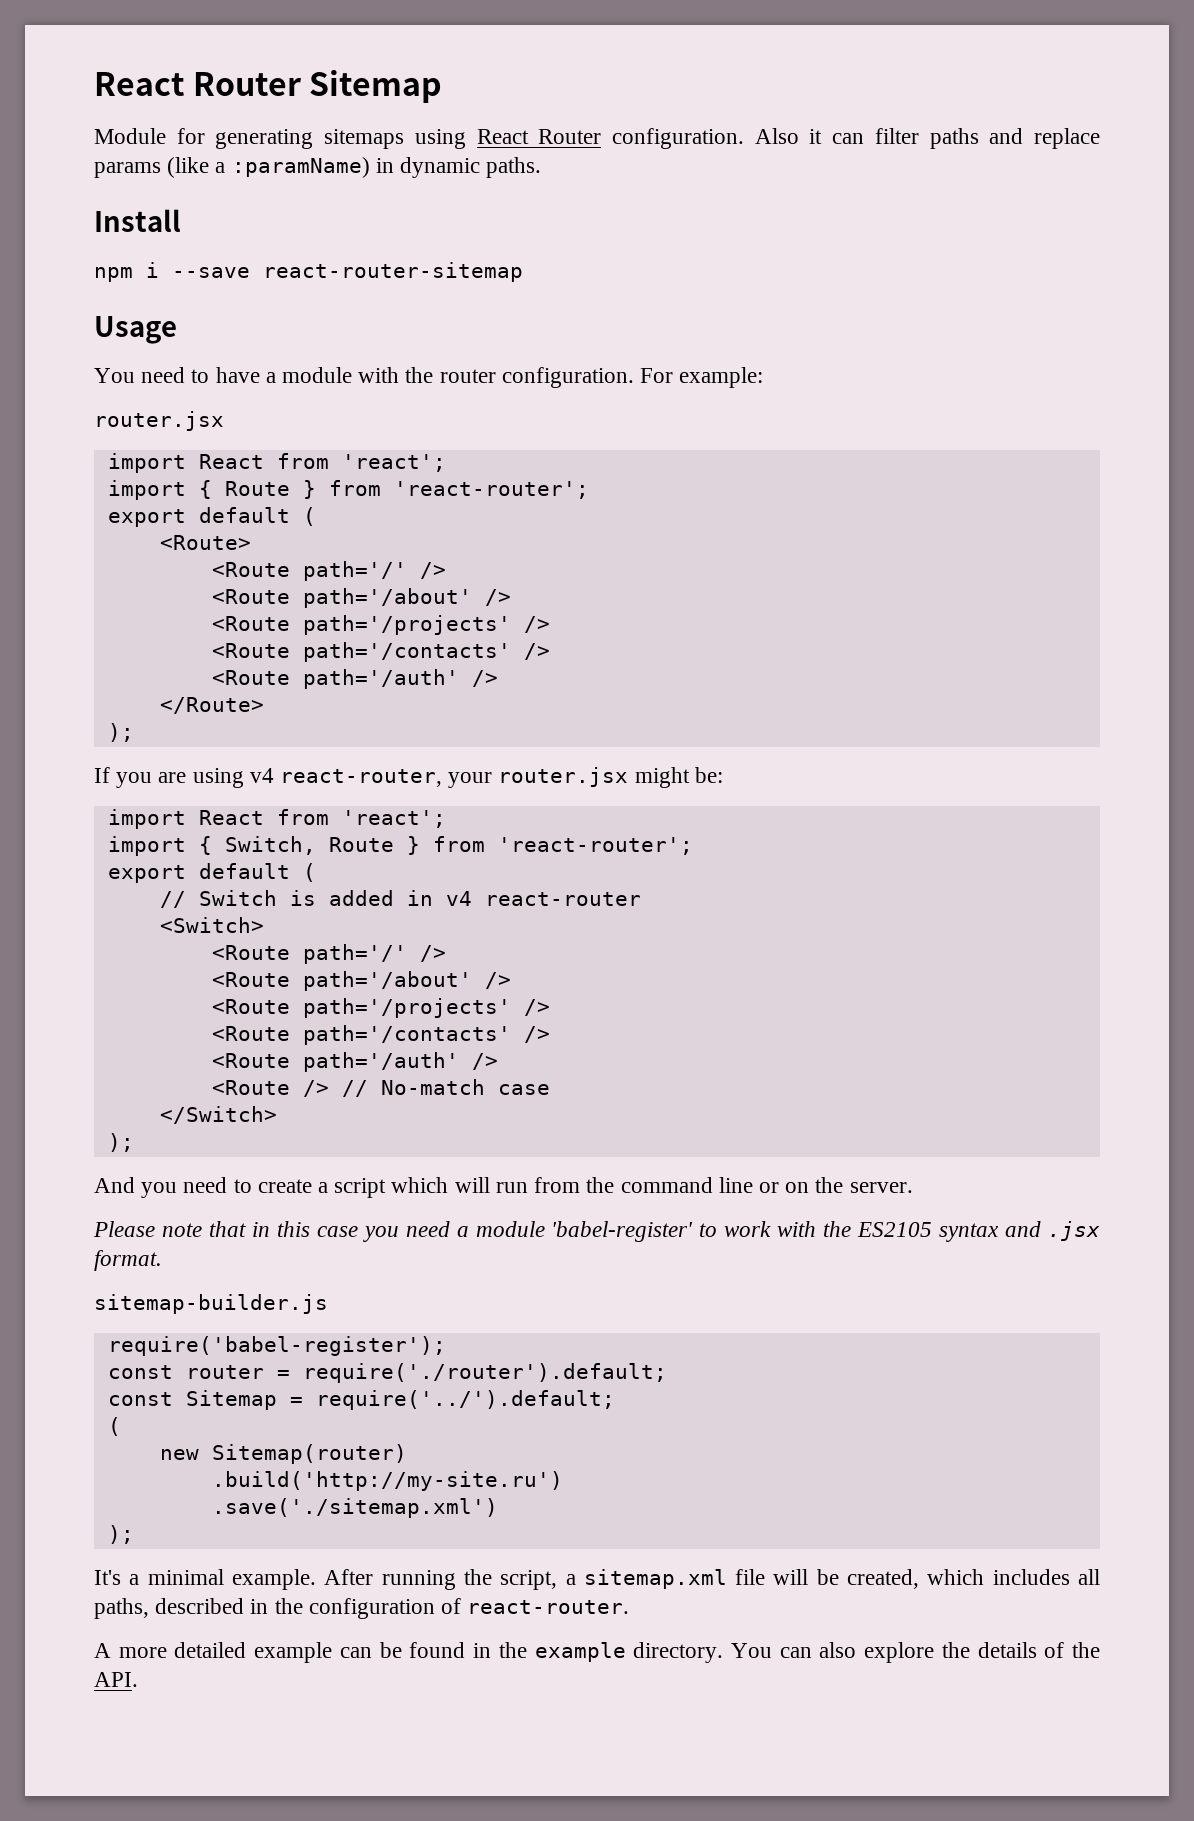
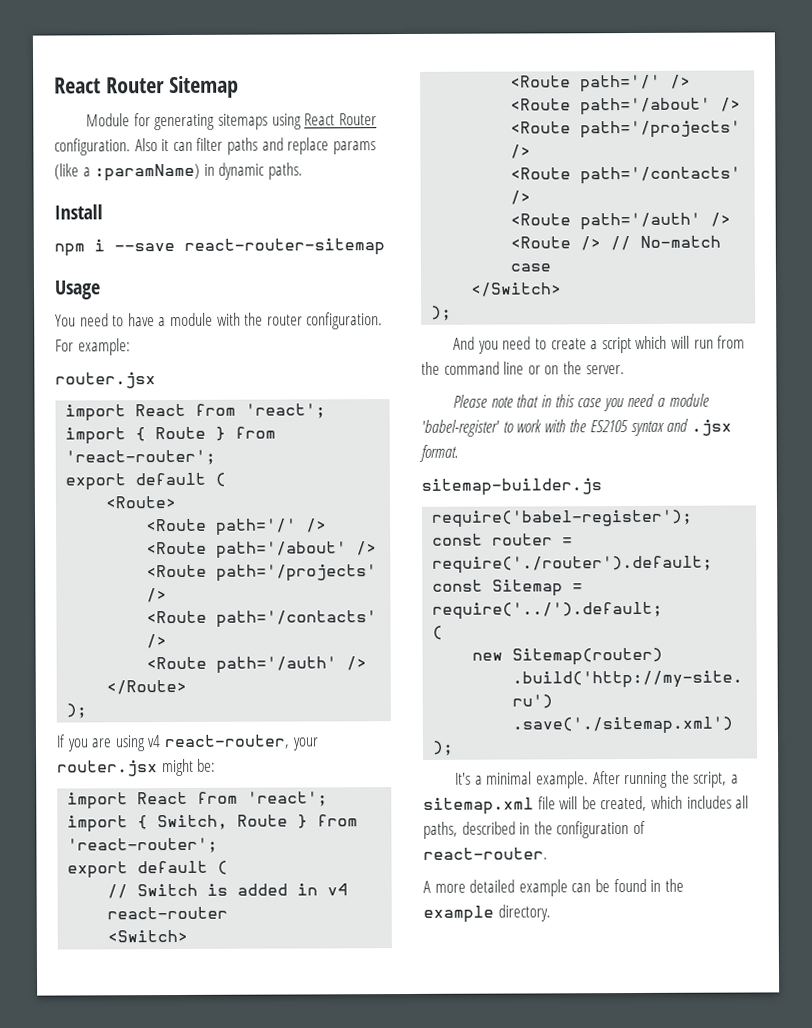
- You can also explore the details of the API.

